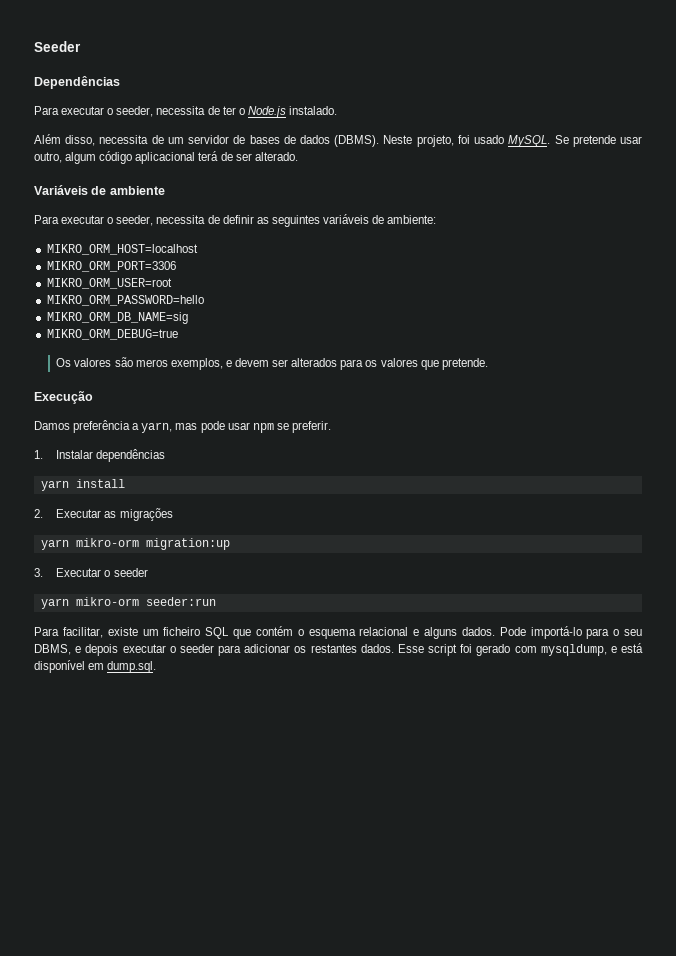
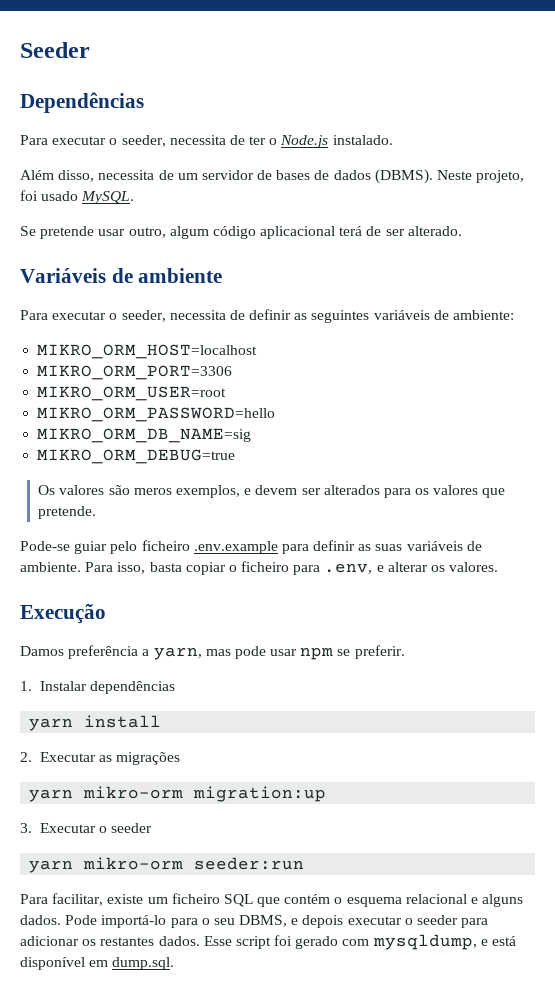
- Neste projeto, foi usado MySQL. Se pretende usar outro, algum código aplicacional terá de ser alterado.
+ Neste projeto, foi usado MySQL.
+ Se pretende usar outro, algum código aplicacional terá de ser alterado.
+ Pode-se guiar pelo ficheiro .env.example para definir as suas variáveis de ambiente. Para isso, basta copiar o ficheiro para .env, e alterar os valores.

